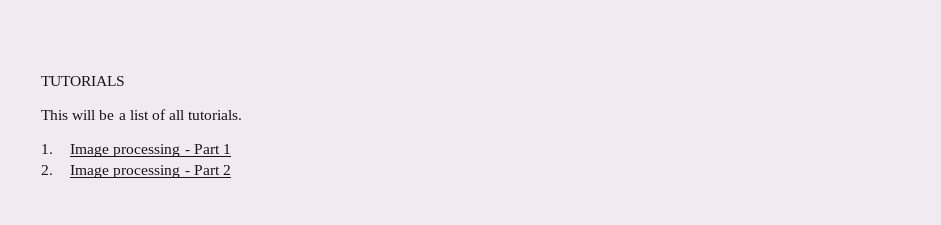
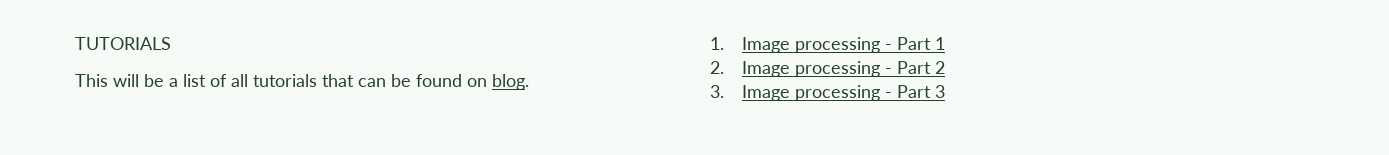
- This will be a list of all tutorials.
+ This will be a list of all tutorials that can be found on blog.
+ 3. Image processing - Part 3

